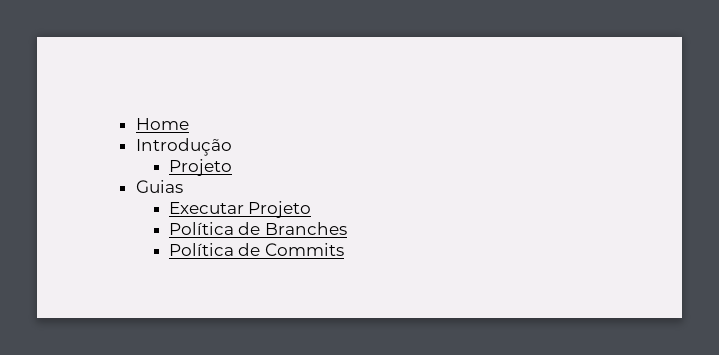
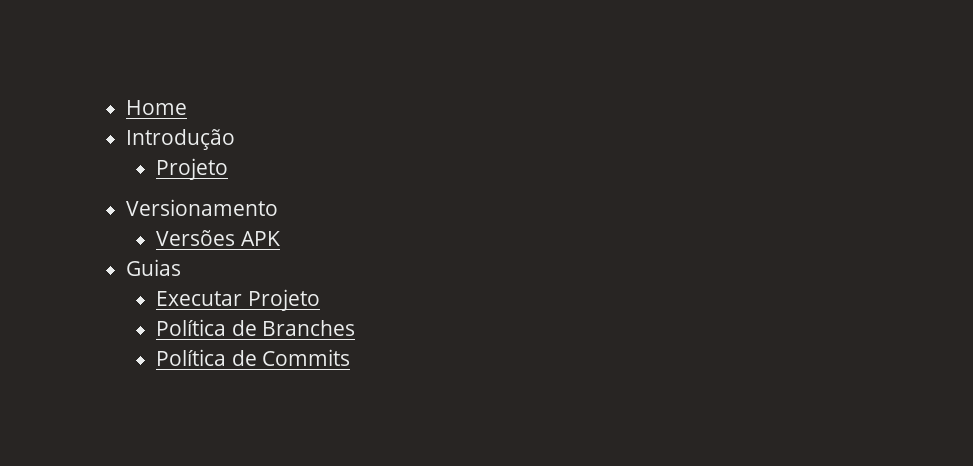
+ Versionamento
+ Versões APK

